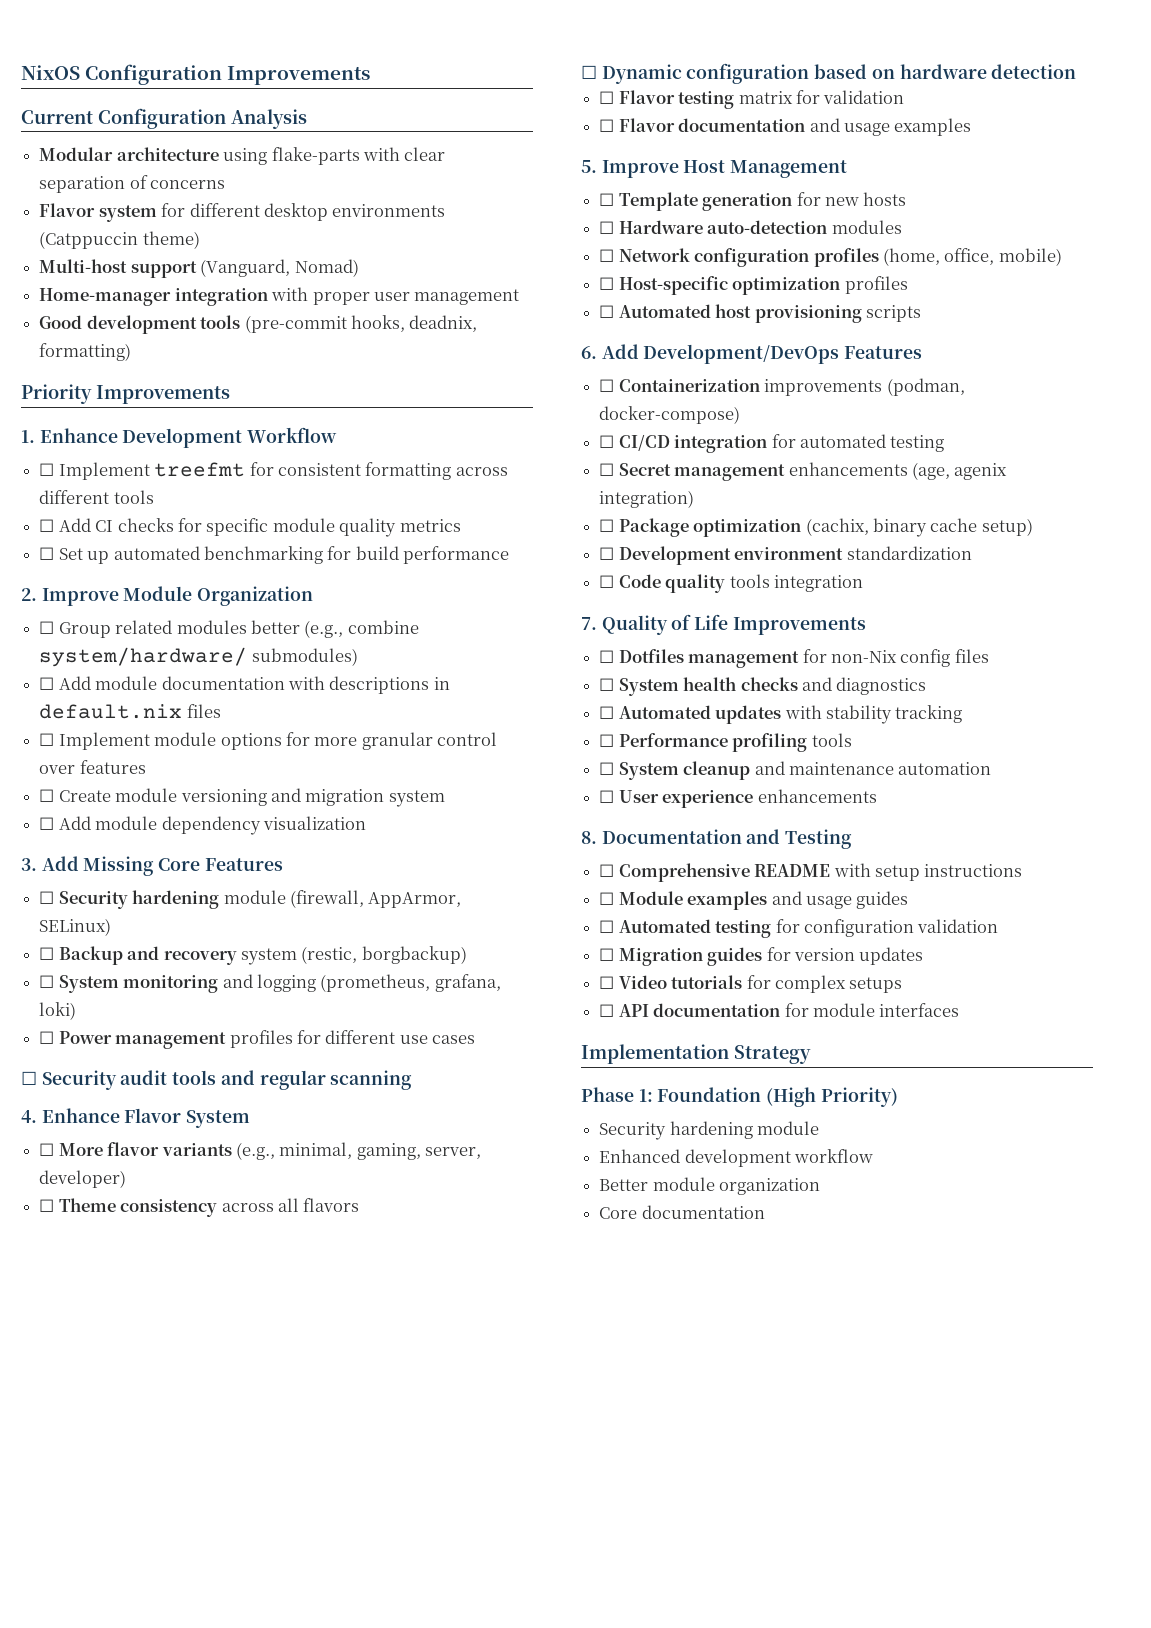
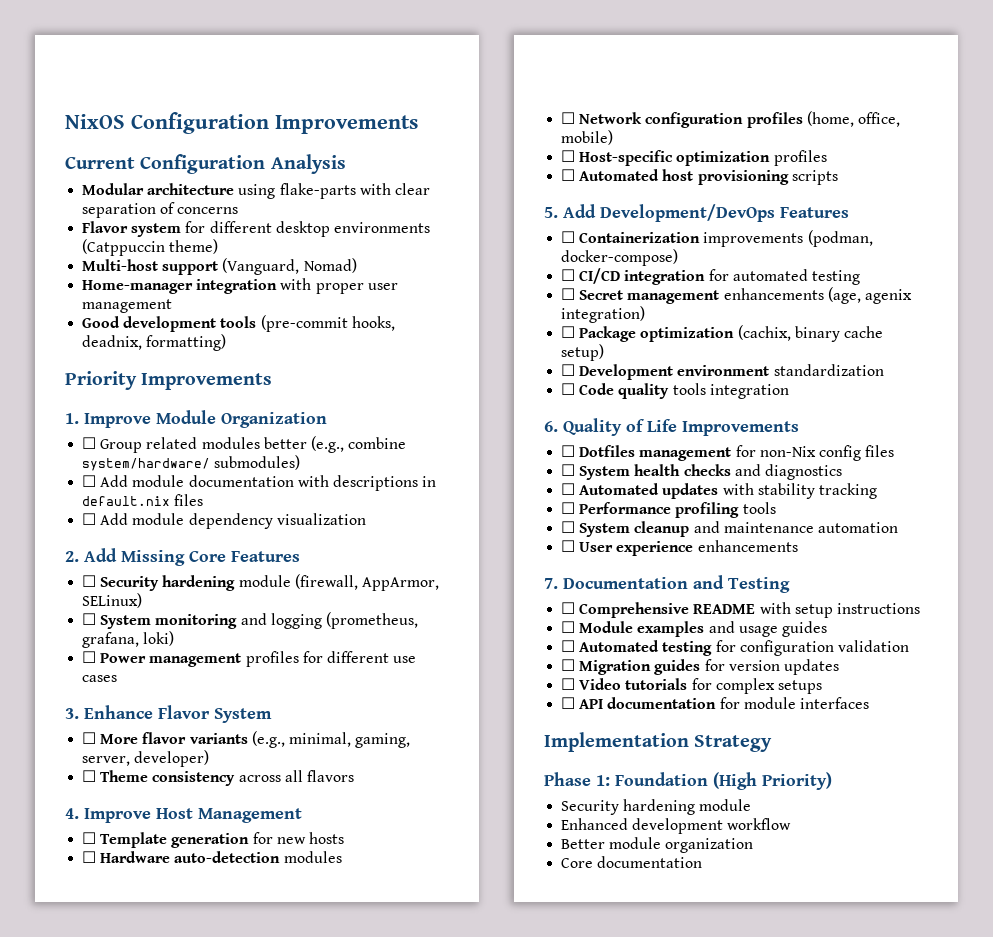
- 1. Enhance Development Workflow
- ☐ Implement treefmt for consistent formatting across different tools
- ☐ Add CI checks for specific module quality metrics
- ☐ Set up automated benchmarking for build performance
- 2. Improve Module Organization
+ 1. Improve Module Organization
- ☐ Implement module options for more granular control over features
- ☐ Create module versioning and migration system
- 3. Add Missing Core Features
+ 2. Add Missing Core Features
- ☐ Backup and recovery system (restic, borgbackup)
- ☐ Security audit tools and regular scanning
- 4. Enhance Flavor System
+ 3. Enhance Flavor System
- ☐ Dynamic configuration based on hardware detection
- ☐ Flavor testing matrix for validation
- ☐ Flavor documentation and usage examples
- 5. Improve Host Management
+ 4. Improve Host Management
- 6. Add Development/DevOps Features
+ 5. Add Development/DevOps Features
- 7. Quality of Life Improvements
+ 6. Quality of Life Improvements
- 8. Documentation and Testing
+ 7. Documentation and Testing

